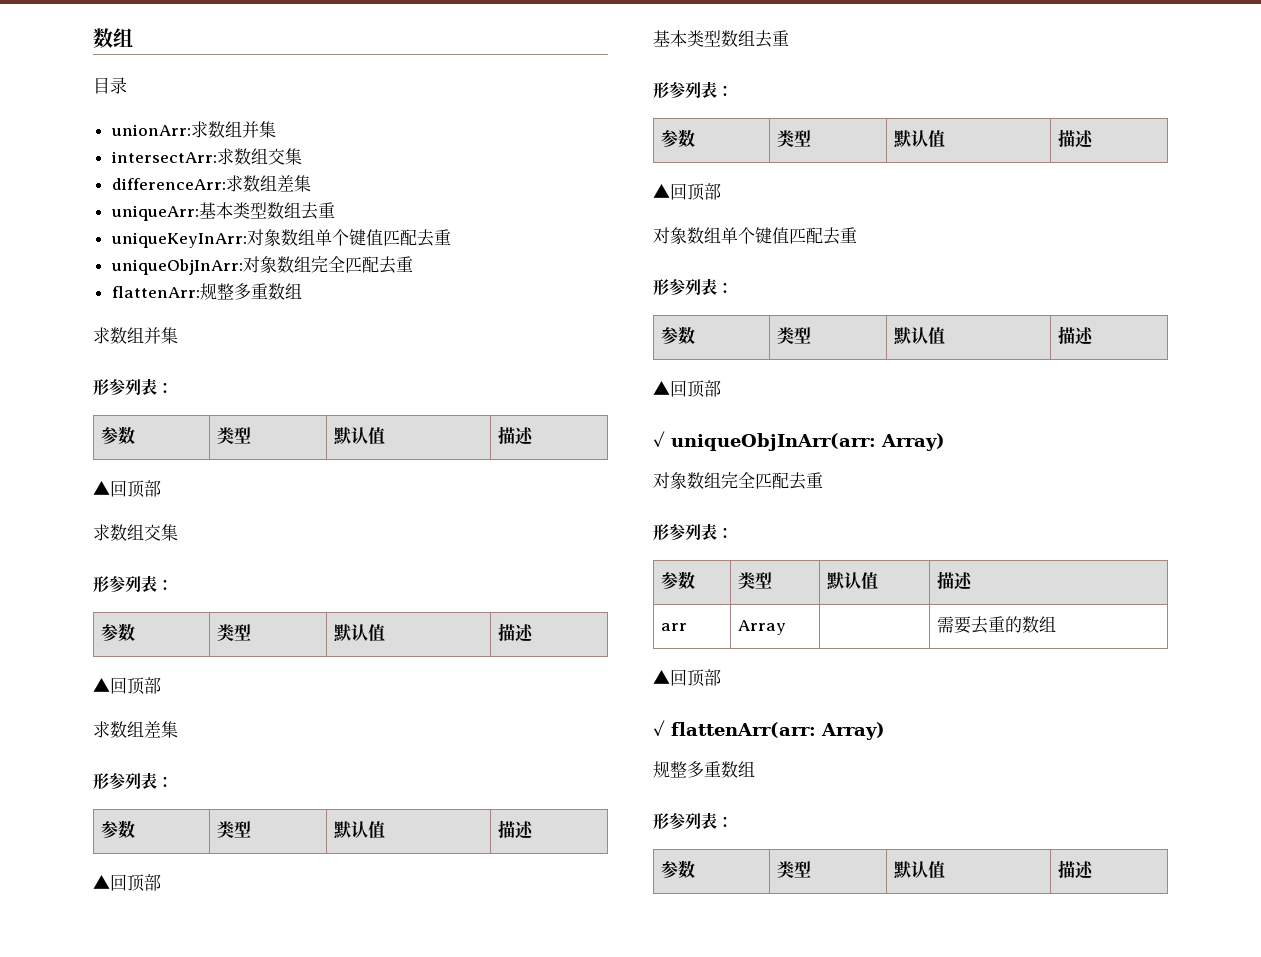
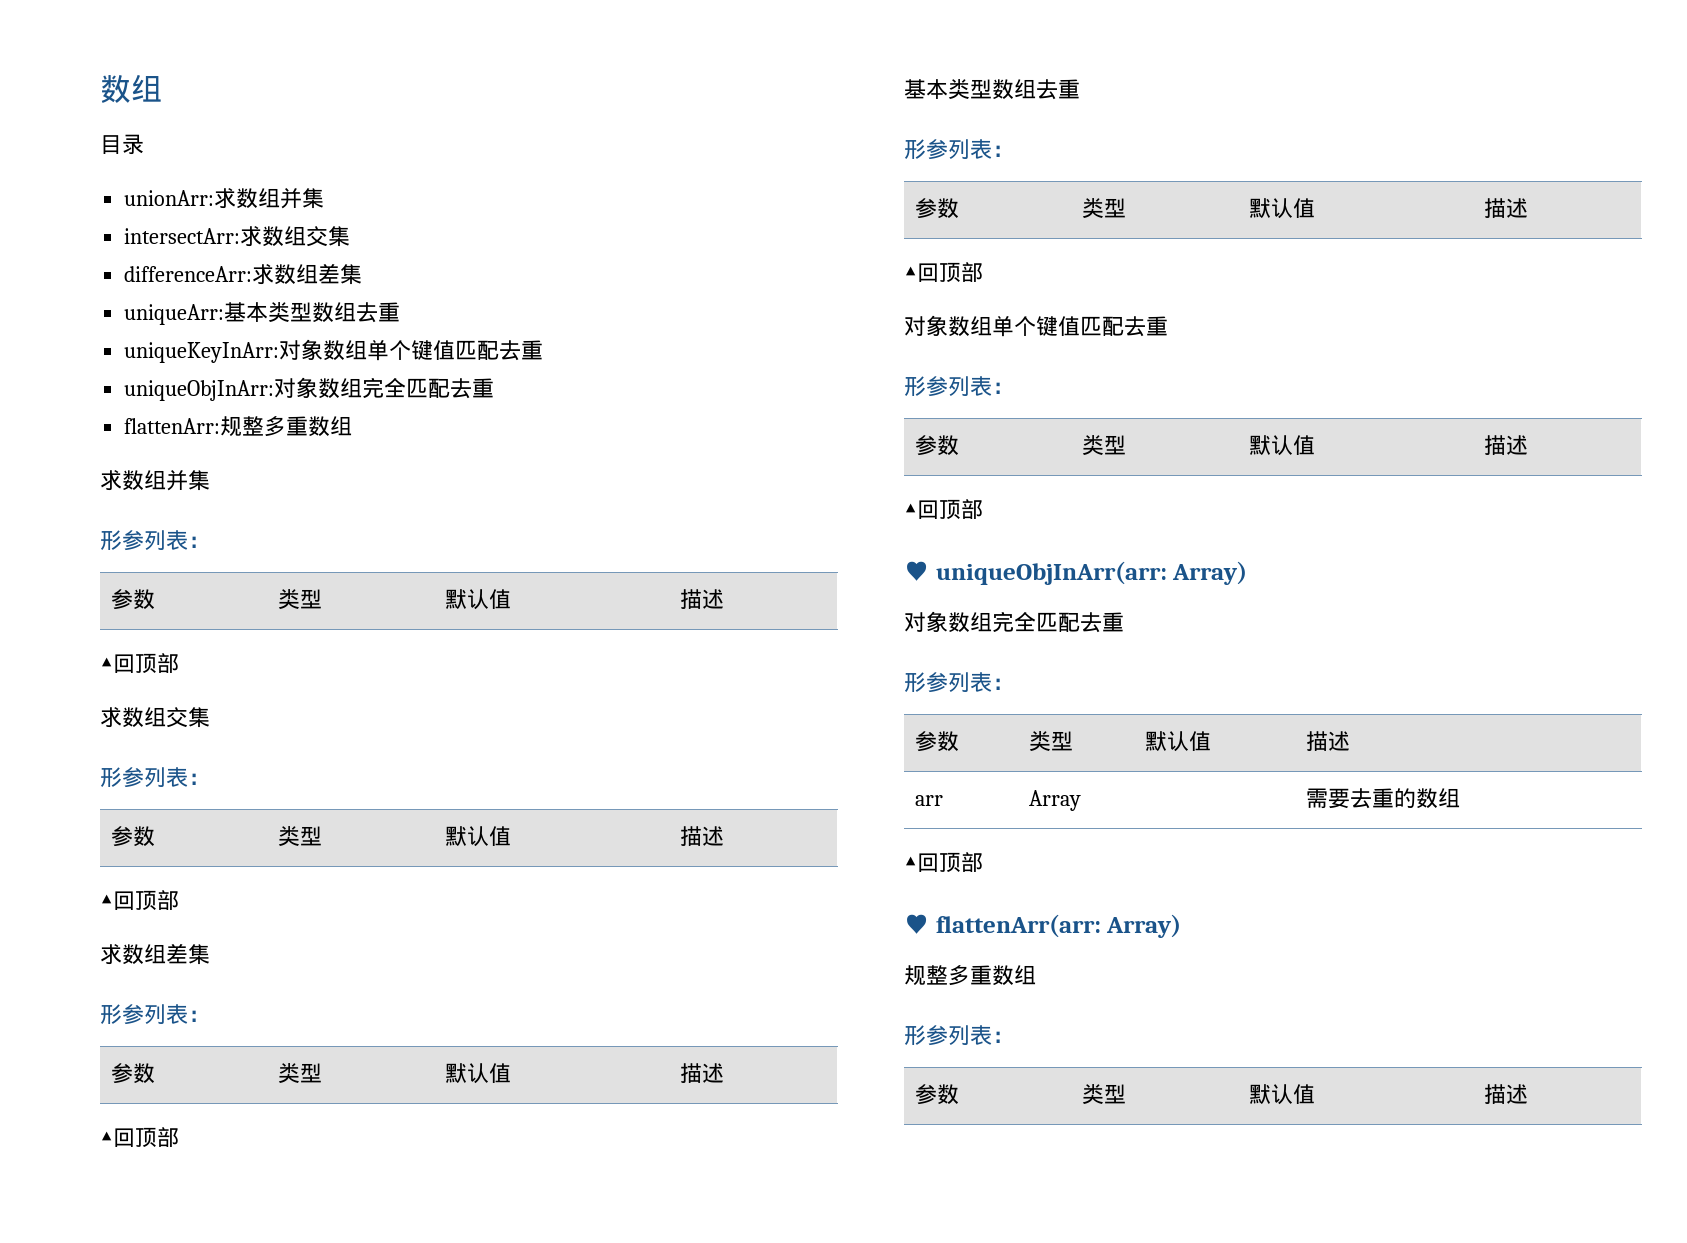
- ✓ uniqueObjInArr(arr: Array)
+ ♥ uniqueObjInArr(arr: Array)
- ✓ flattenArr(arr: Array)
+ ♥ flattenArr(arr: Array)

